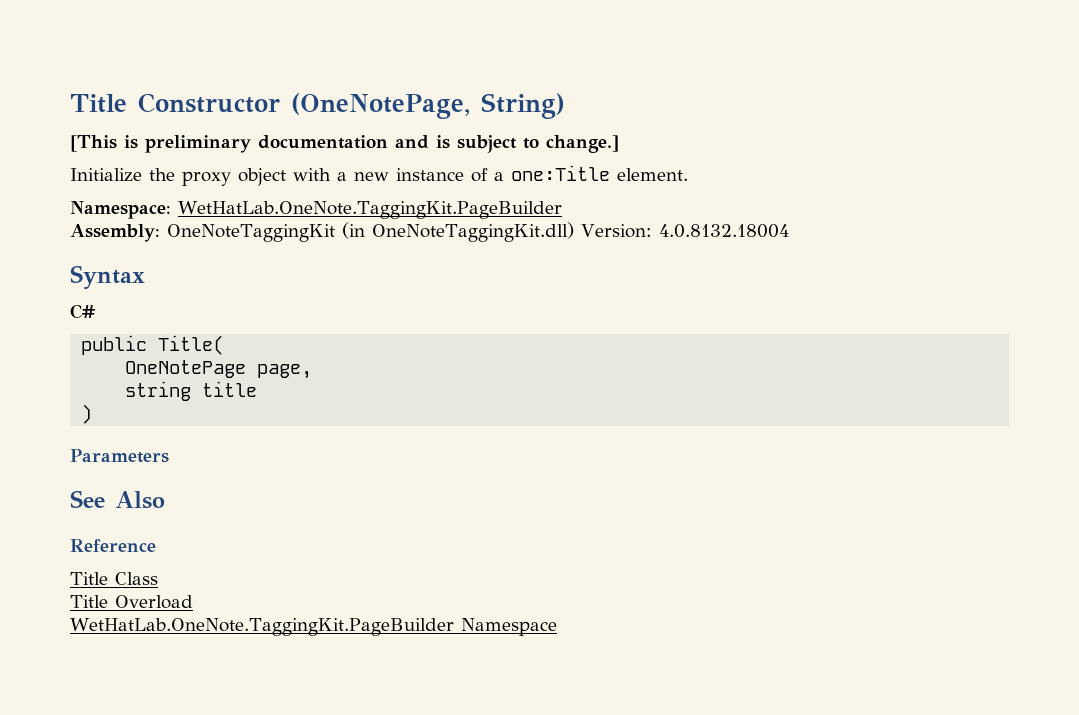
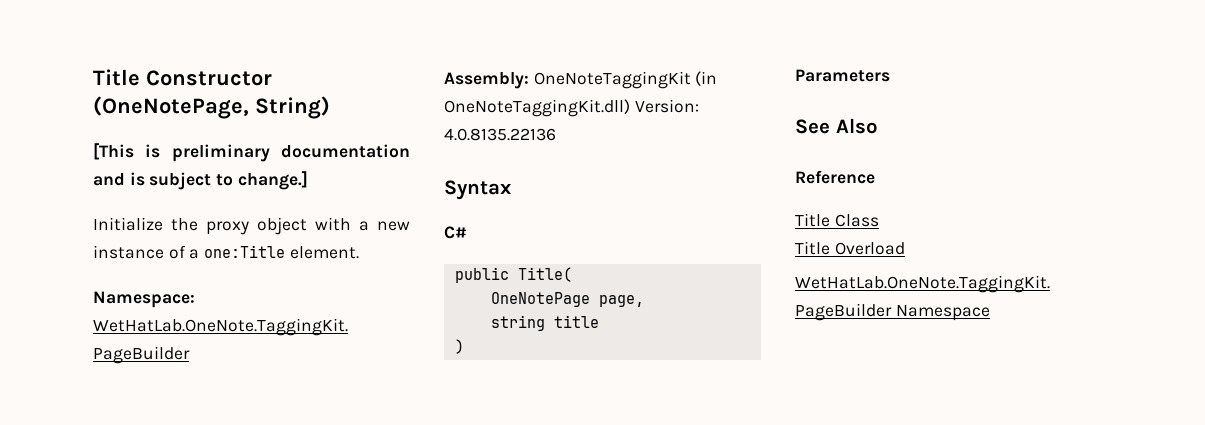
- Assembly: OneNoteTaggingKit (in OneNoteTaggingKit.dll) Version: 4.0.8132.18004
+ Assembly: OneNoteTaggingKit (in OneNoteTaggingKit.dll) Version: 4.0.8135.22136

